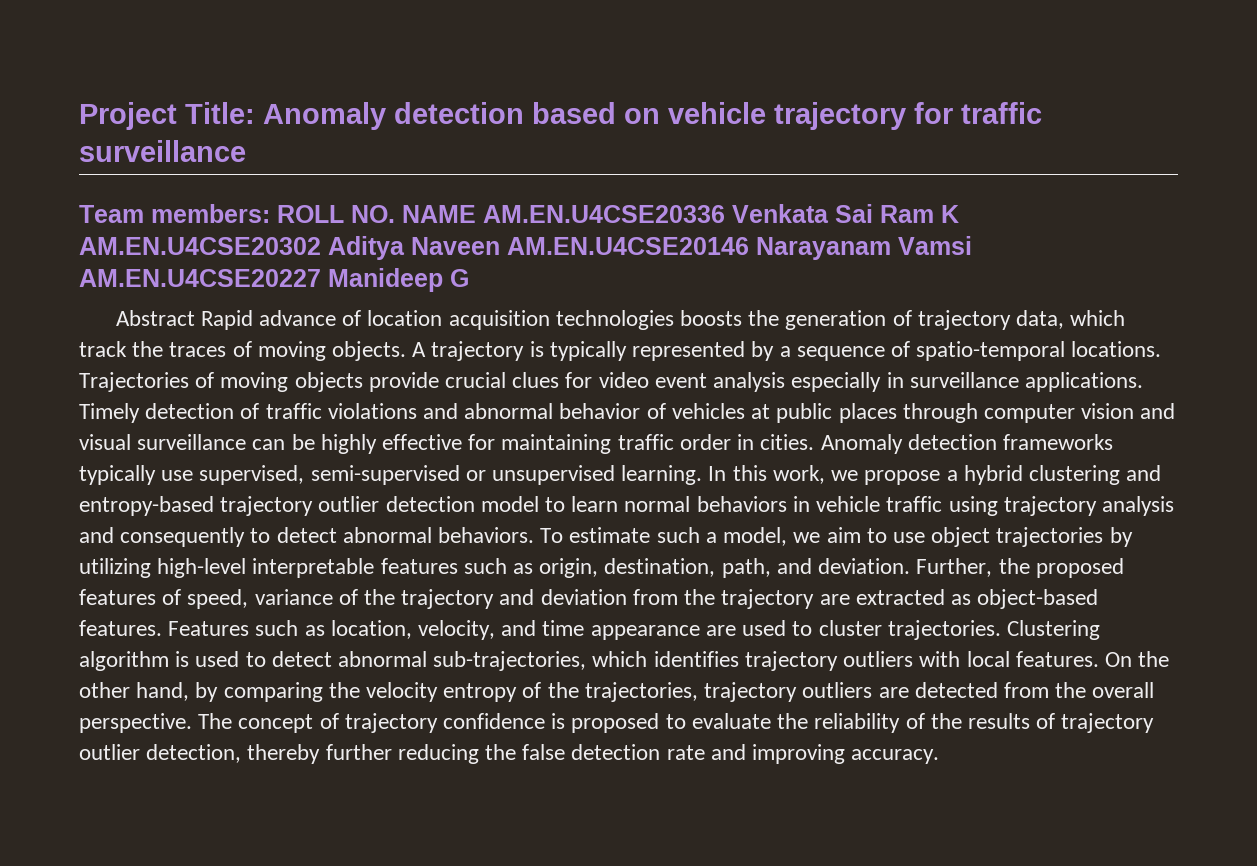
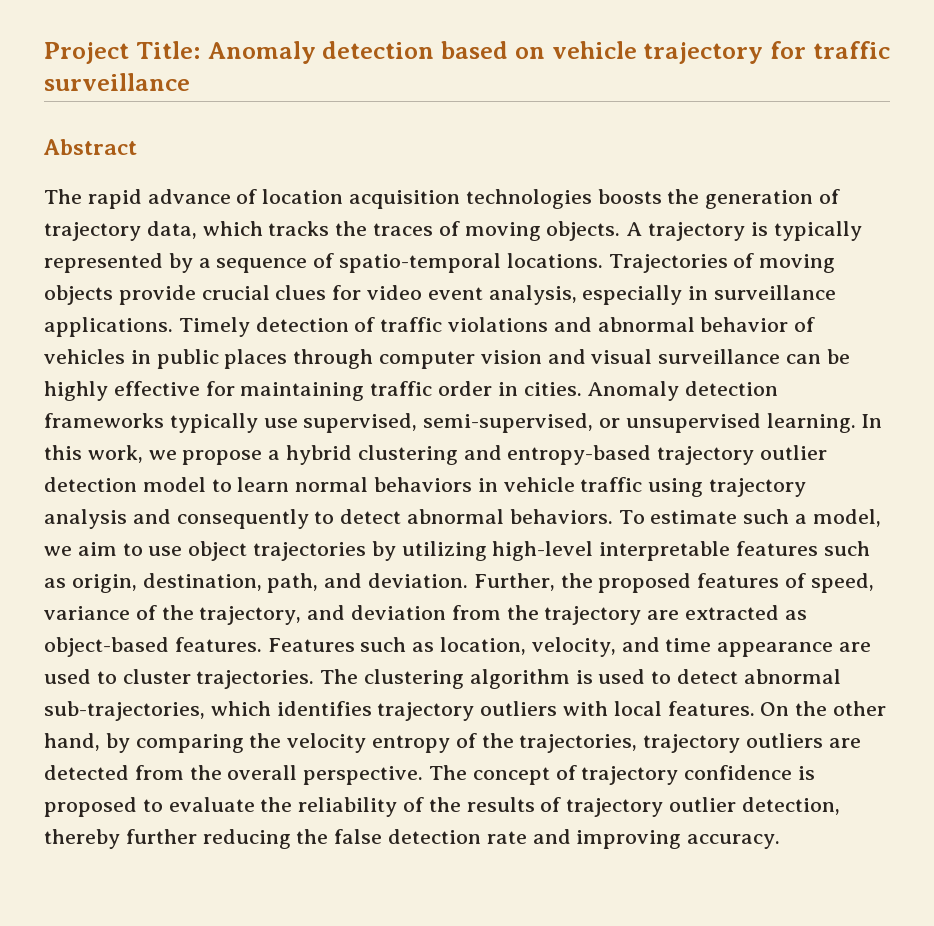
- Team members: ROLL NO. NAME AM.EN.U4CSE20336 Venkata Sai Ram K AM.EN.U4CSE20302 Aditya Naveen AM.EN.U4CSE20146 Narayanam Vamsi AM.EN.U4CSE20227 Manideep G
- Abstract Rapid advance of location acquisition technologies boosts the generation of trajectory data, which track the traces of moving objects.
+ Abstract
+ The rapid advance of location acquisition technologies boosts the generation of trajectory data, which tracks the traces of moving objects.
- Trajectories of moving objects provide crucial clues for video event analysis especially in surveillance applications.
+ Trajectories of moving objects provide crucial clues for video event analysis, especially in surveillance applications.
- Timely detection of traffic violations and abnormal behavior of vehicles at public places through computer vision and visual surveillance can be highly effective for maintaining traffic order in cities.
+ Timely detection of traffic violations and abnormal behavior of vehicles in public places through computer vision and visual surveillance can be highly effective for maintaining traffic order in cities.
- Anomaly detection frameworks typically use supervised, semi-supervised or unsupervised learning.
+ Anomaly detection frameworks typically use supervised, semi-supervised, or unsupervised learning.
- Further, the proposed features of speed, variance of the trajectory and deviation from the trajectory are extracted as object-based features.
+ Further, the proposed features of speed, variance of the trajectory, and deviation from the trajectory are extracted as object-based features.
- Clustering algorithm is used to detect abnormal sub-trajectories, which identifies trajectory outliers with local features.
+ The clustering algorithm is used to detect abnormal sub-trajectories, which identifies trajectory outliers with local features.

